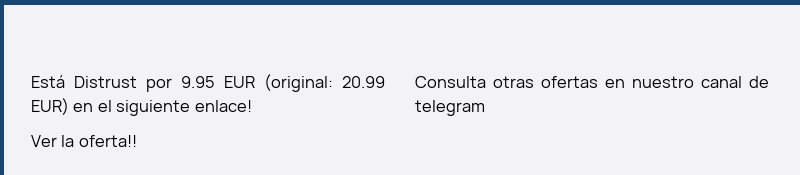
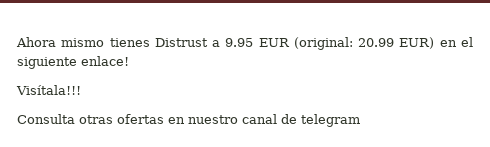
- Está Distrust por 9.95 EUR (original: 20.99 EUR) en el siguiente enlace!
+ Ahora mismo tienes Distrust a 9.95 EUR (original: 20.99 EUR) en el siguiente enlace!
- Ver la oferta!!
+ Visítala!!!

